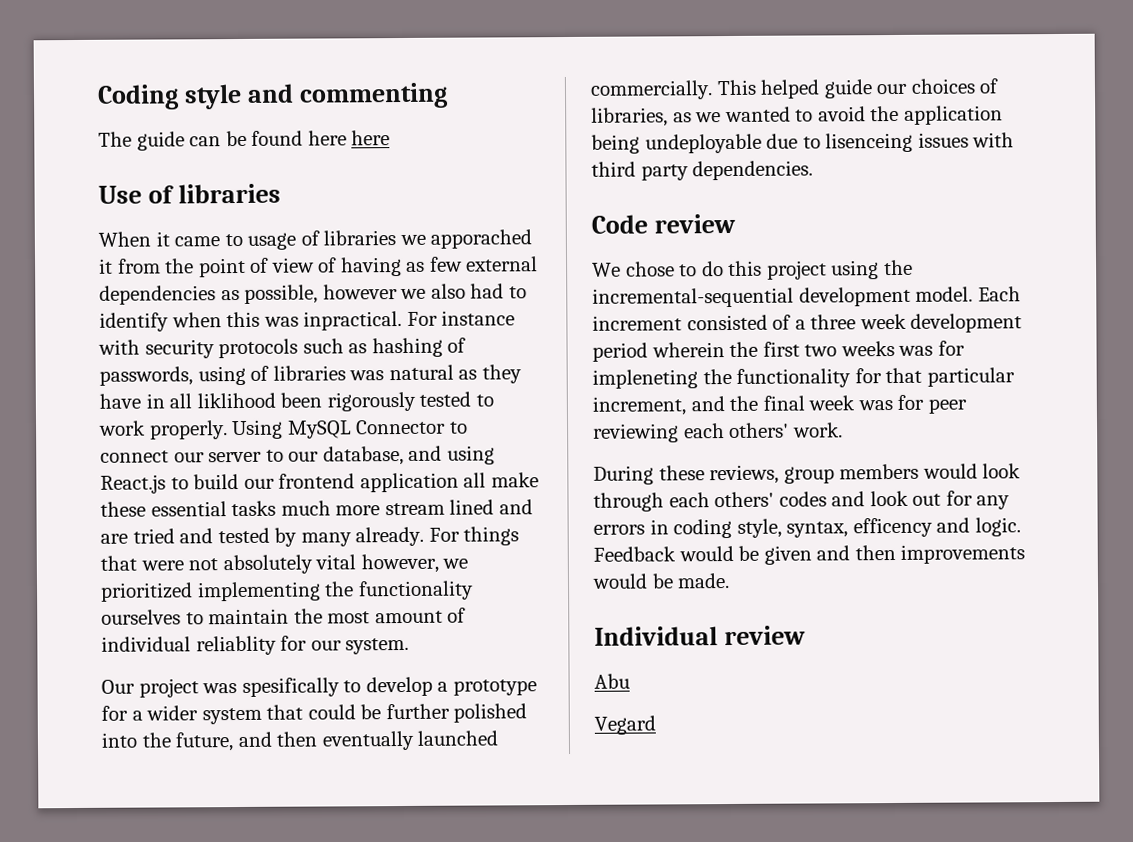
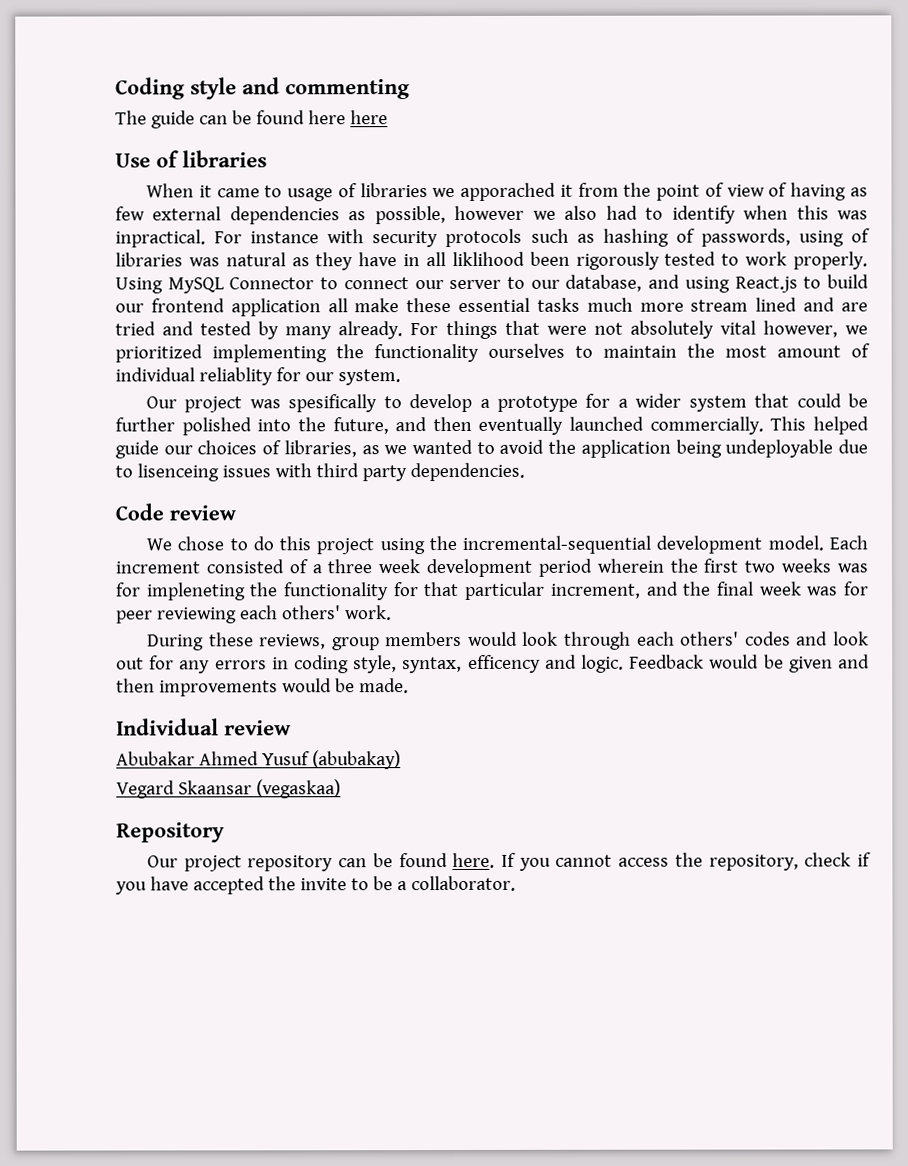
- Abu
- Vegard
+ Abubakar Ahmed Yusuf (abubakay)
+ Vegard Skaansar (vegaskaa)
+ Repository
+ Our project repository can be found here. If you cannot access the repository, check if you have accepted the invite to be a collaborator.

